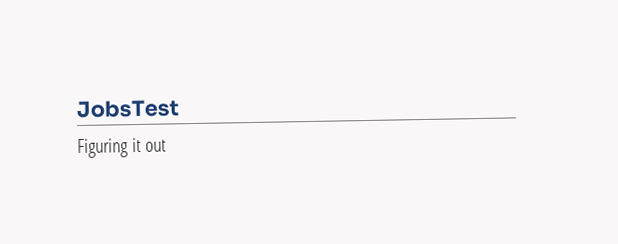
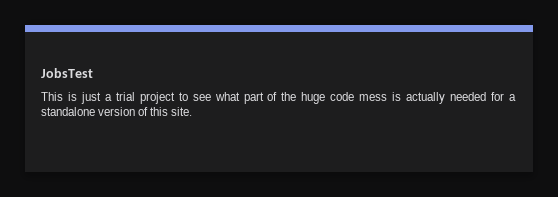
- Figuring it out
+ This is just a trial project to see what part of the huge code mess is actually needed for a standalone version of this site.

